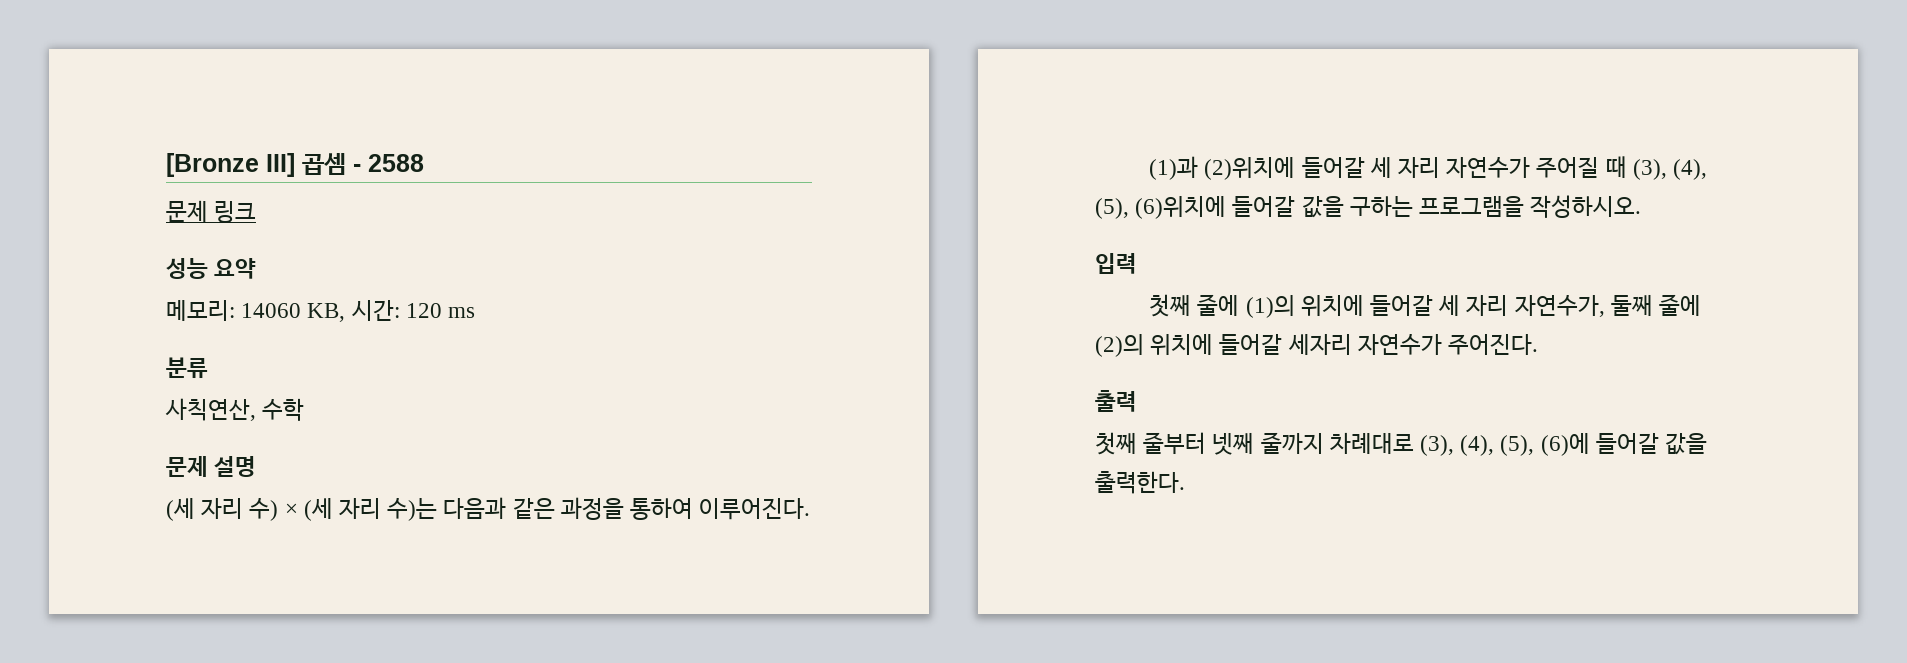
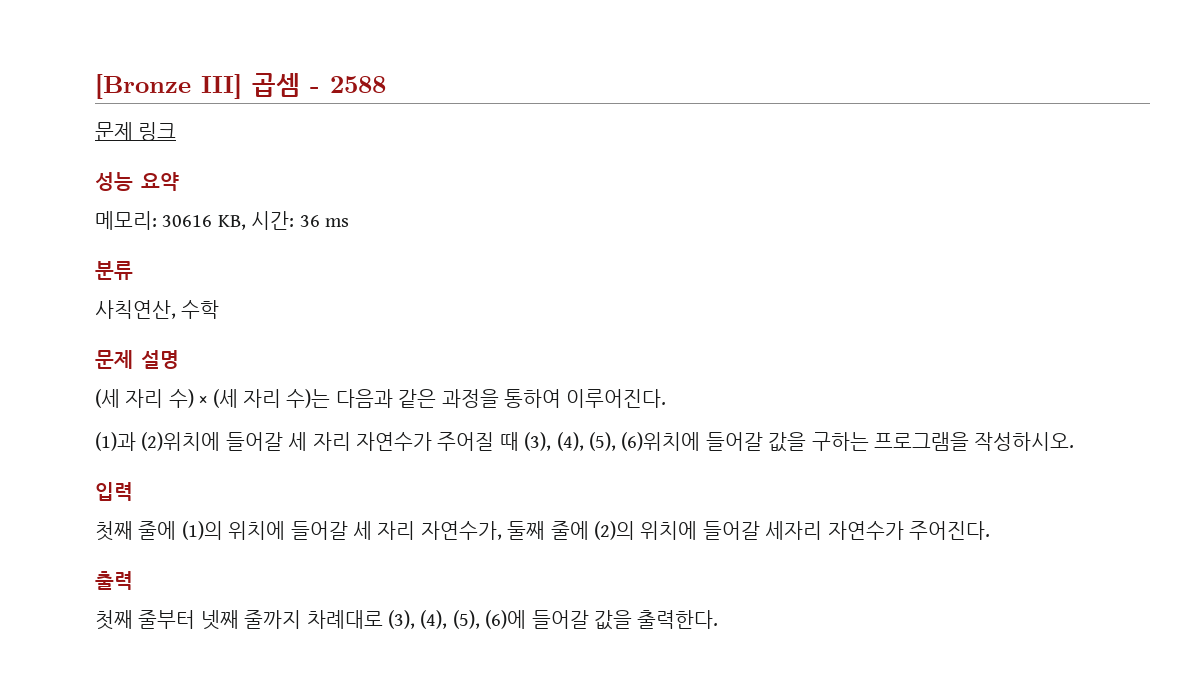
- 메모리: 14060 KB, 시간: 120 ms
+ 메모리: 30616 KB, 시간: 36 ms

